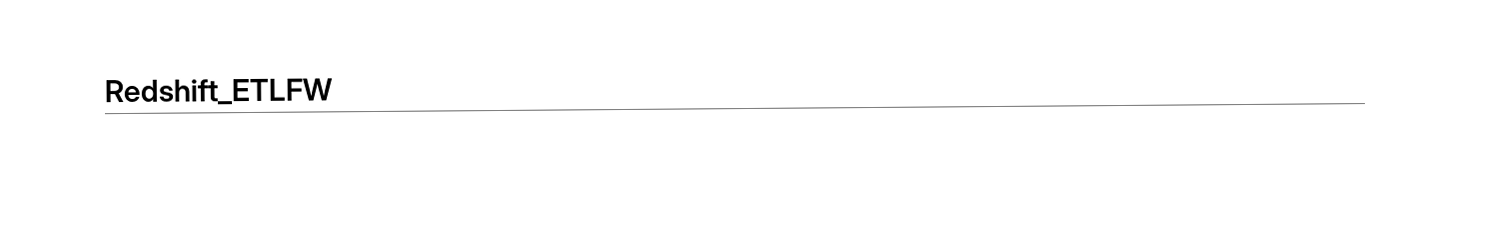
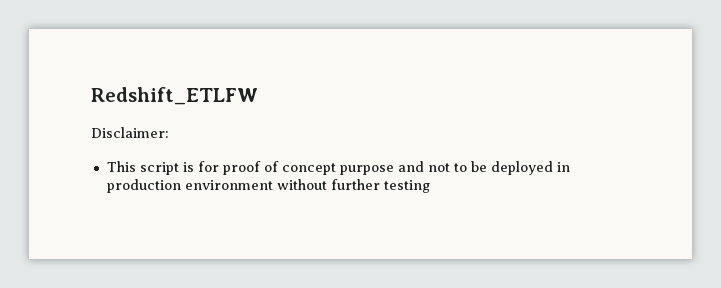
+ Disclaimer:
+ This script is for proof of concept purpose and not to be deployed in production environment without further testing

